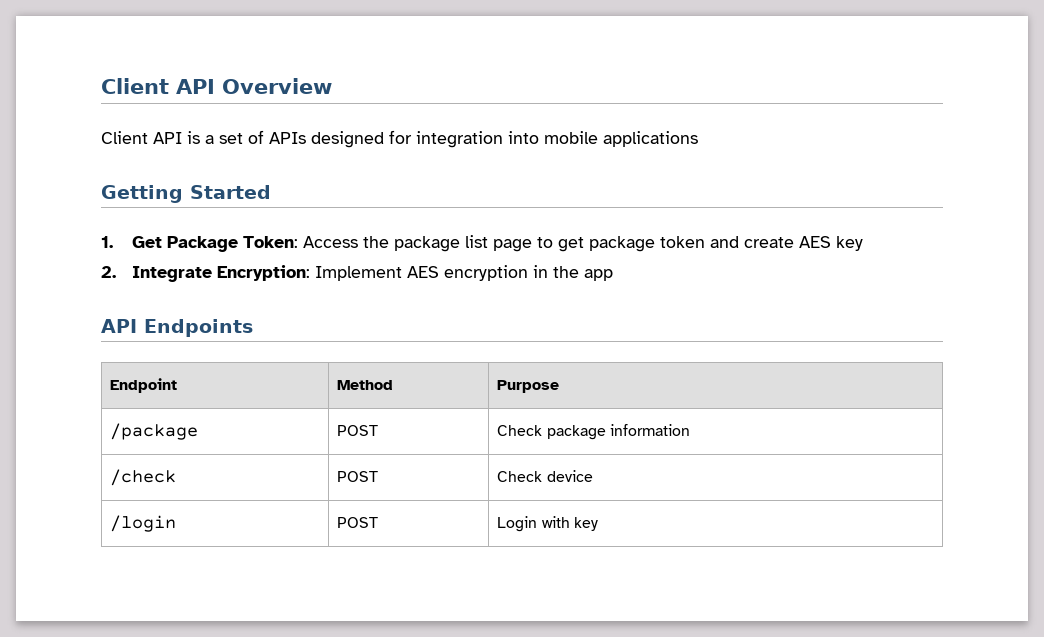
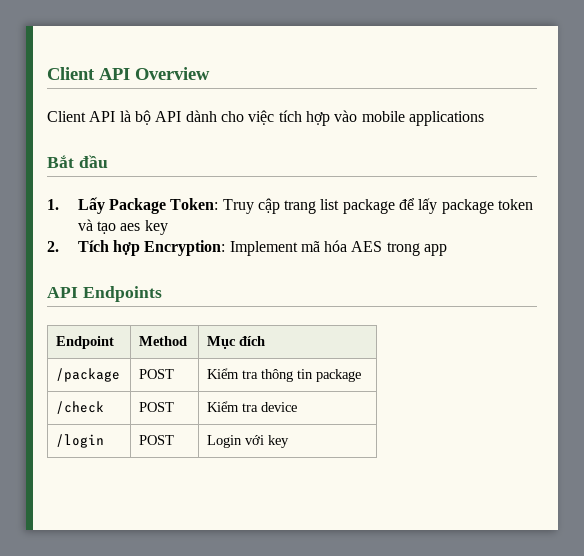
- Client API is a set of APIs designed for integration into mobile applications
+ Client API là bộ API dành cho việc tích hợp vào mobile applications
- Getting Started
+ Bắt đầu
- 1. Get Package Token: Access the package list page to get package token and create AES key
- 2. Integrate Encryption: Implement AES encryption in the app
+ 1. Lấy Package Token: Truy cập trang list package để lấy package token và tạo aes key
+ 2. Tích hợp Encryption: Implement mã hóa AES trong app
- Endpoint | Method | Purpose
+ Endpoint | Method | Mục đích
- /package | POST | Check package information
+ /package | POST | Kiểm tra thông tin package
- /check | POST | Check device
+ /check | POST | Kiểm tra device
- /login | POST | Login with key
+ /login | POST | Login với key

